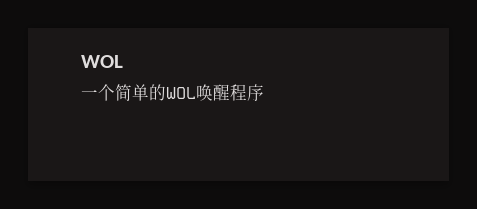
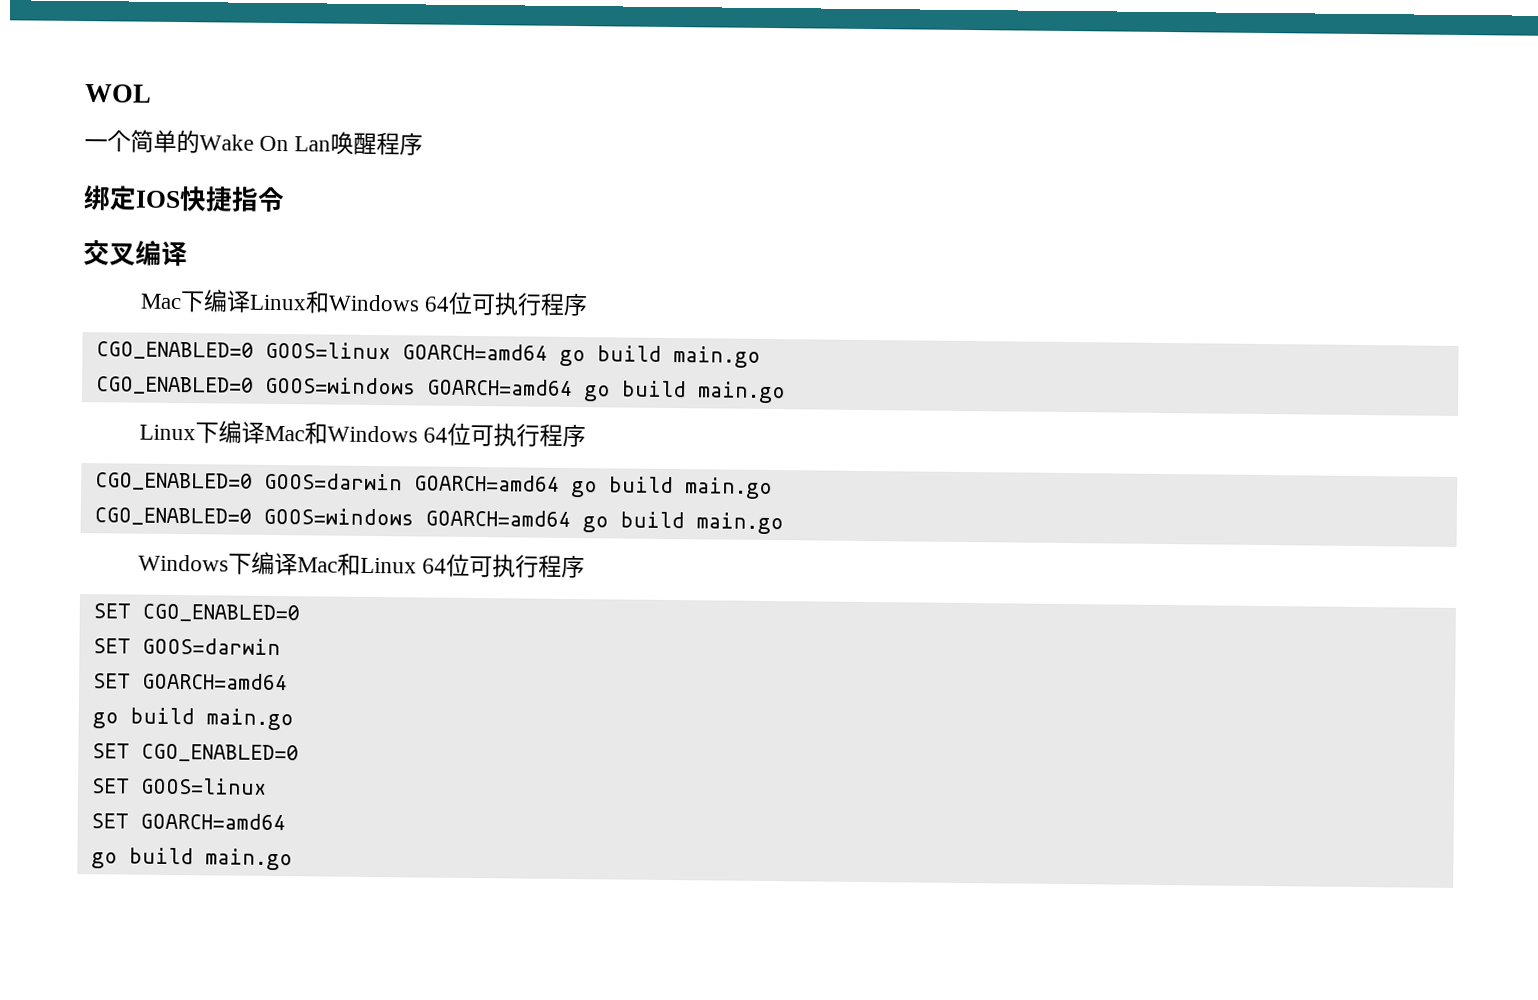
- 一个简单的WOL唤醒程序
+ 一个简单的Wake On Lan唤醒程序
+ 绑定IOS快捷指令
+ 交叉编译
+ Mac下编译Linux和Windows 64位可执行程序
+ CGO_ENABLED=0 GOOS=linux GOARCH=amd64 go build main.go
+ CGO_ENABLED=0 GOOS=windows GOARCH=amd64 go build main.go
+ Linux下编译Mac和Windows 64位可执行程序
+ CGO_ENABLED=0 GOOS=darwin GOARCH=amd64 go build main.go
+ CGO_ENABLED=0 GOOS=windows GOARCH=amd64 go build main.go
+ Windows下编译Mac和Linux 64位可执行程序
+ SET CGO_ENABLED=0
+ SET GOOS=darwin
+ SET GOARCH=amd64
+ go build main.go
+ SET CGO_ENABLED=0
+ SET GOOS=linux
+ SET GOARCH=amd64
+ go build main.go

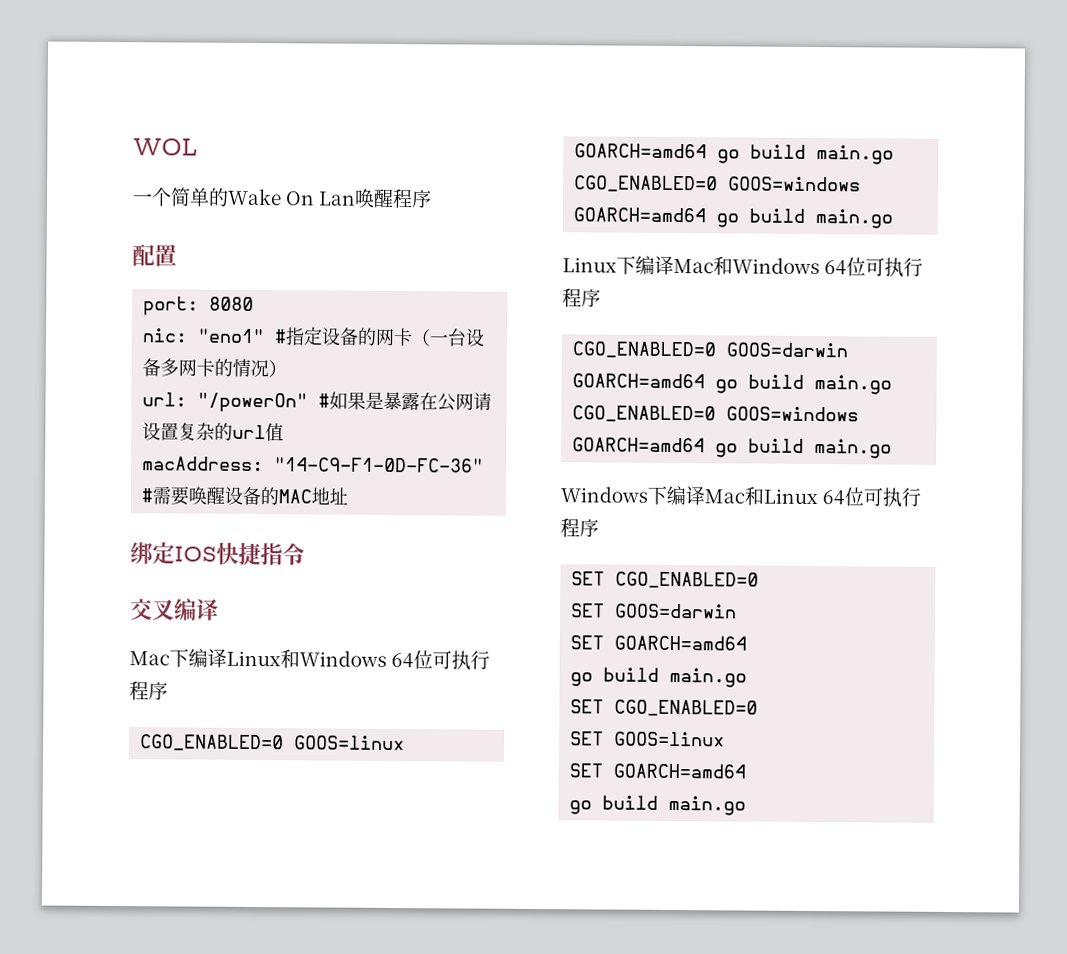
+ 配置
+ port: 8080
+ nic: "eno1" #指定设备的网卡（一台设备多网卡的情况）
+ url: "/powerOn" #如果是暴露在公网请设置复杂的url值
+ macAddress: "14-C9-F1-0D-FC-36" #需要唤醒设备的MAC地址

